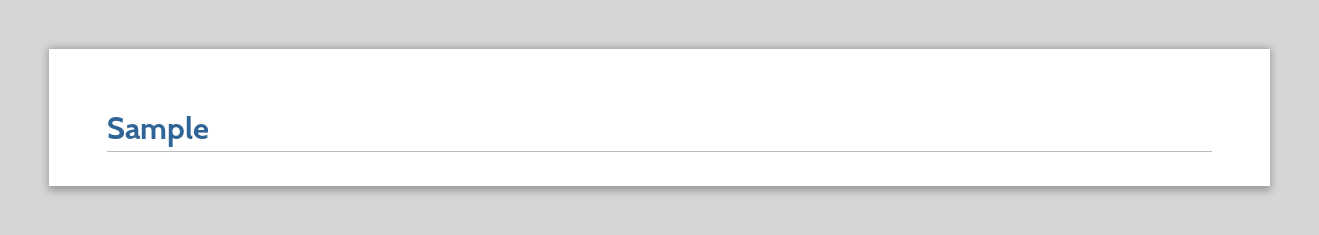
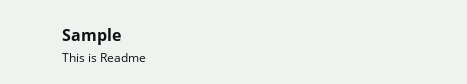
+ This is Readme

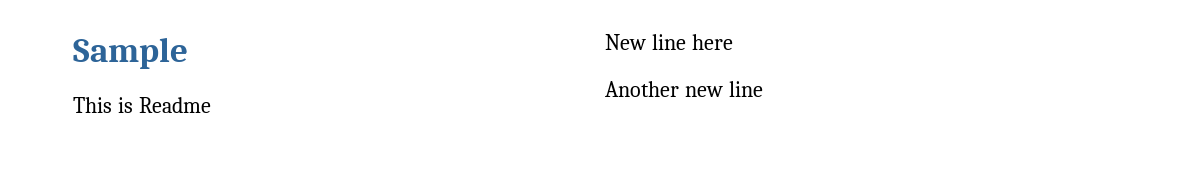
+ New line here
+ Another new line

